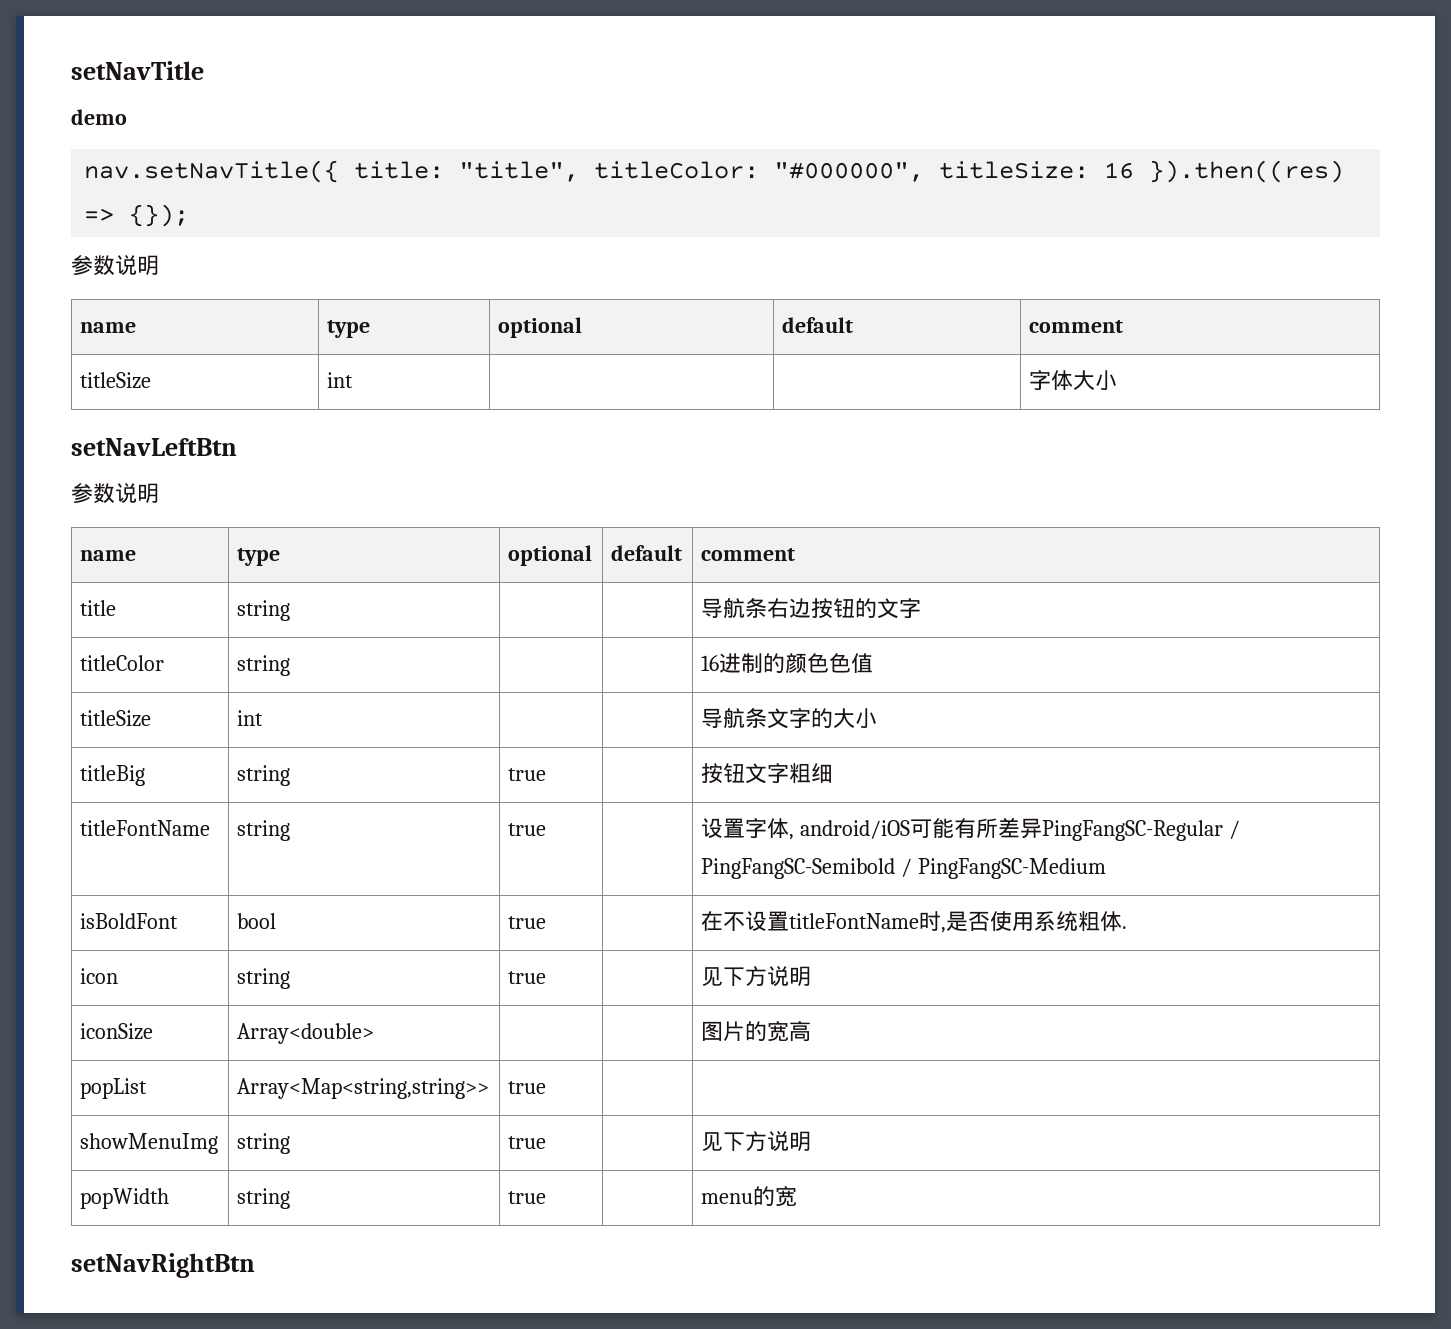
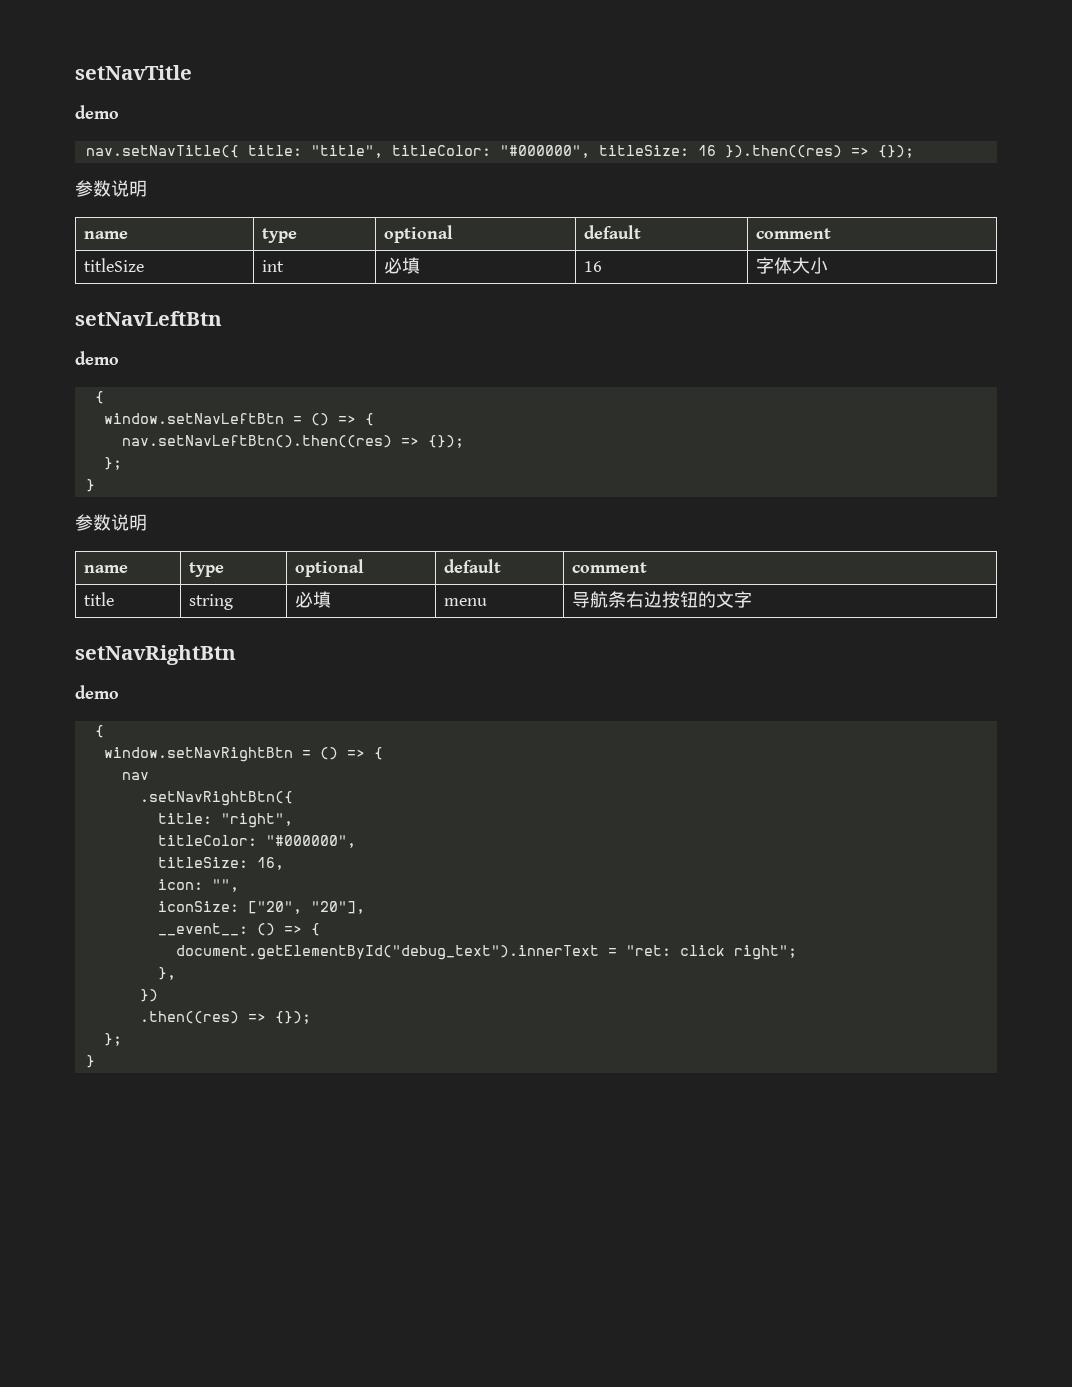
- titleSize | int | | | 字体大小
+ titleSize | int | 必填 | 16 | 字体大小
  setNavLeftBtn
+ demo
+ {
+ window.setNavLeftBtn = () => {
+ nav.setNavLeftBtn().then((res) => {});
+ };
+ }
- title | string | | | 导航条右边按钮的文字
+ title | string | 必填 | menu | 导航条右边按钮的文字
- titleColor | string | | | 16进制的颜色色值
- titleSize | int | | | 导航条文字的大小
- titleBig | string | true | | 按钮文字粗细
- titleFontName | string | true | | 设置字体, android/iOS可能有所差异PingFangSC-Regular / PingFangSC-Semibold / PingFangSC-Medium
- isBoldFont | bool | true | | 在不设置titleFontName时,是否使用系统粗体.
- icon | string | true | | 见下方说明
- iconSize | Array<double> | | | 图片的宽高
- popList | Array<Map<string,string>> | true | |
- showMenuImg | string | true | | 见下方说明
- popWidth | string | true | | menu的宽
  setNavRightBtn
+ demo
+ {
+ window.setNavRightBtn = () => {
+ nav
+ .setNavRightBtn({
+ title: "right",
+ titleColor: "#000000",
+ titleSize: 16,
+ icon: "",
+ iconSize: ["20", "20"],
+ __event__: () => {
+ document.getElementById("debug_text").innerText = "ret: click right";
+ },
+ })
+ .then((res) => {});
+ };
+ }

